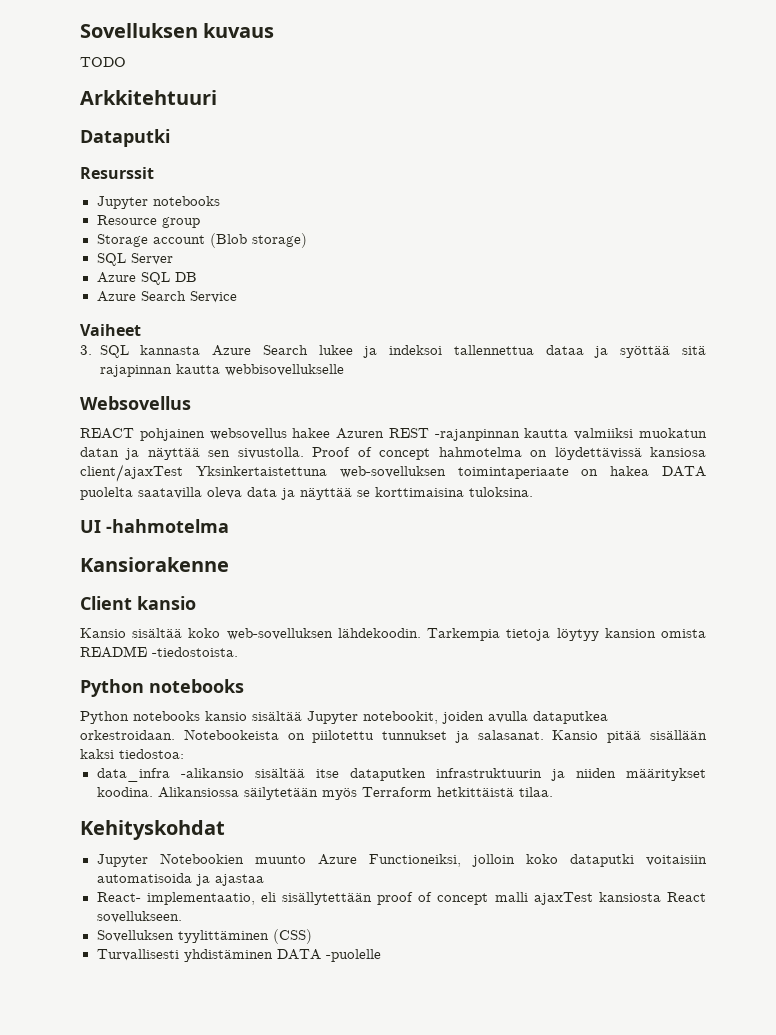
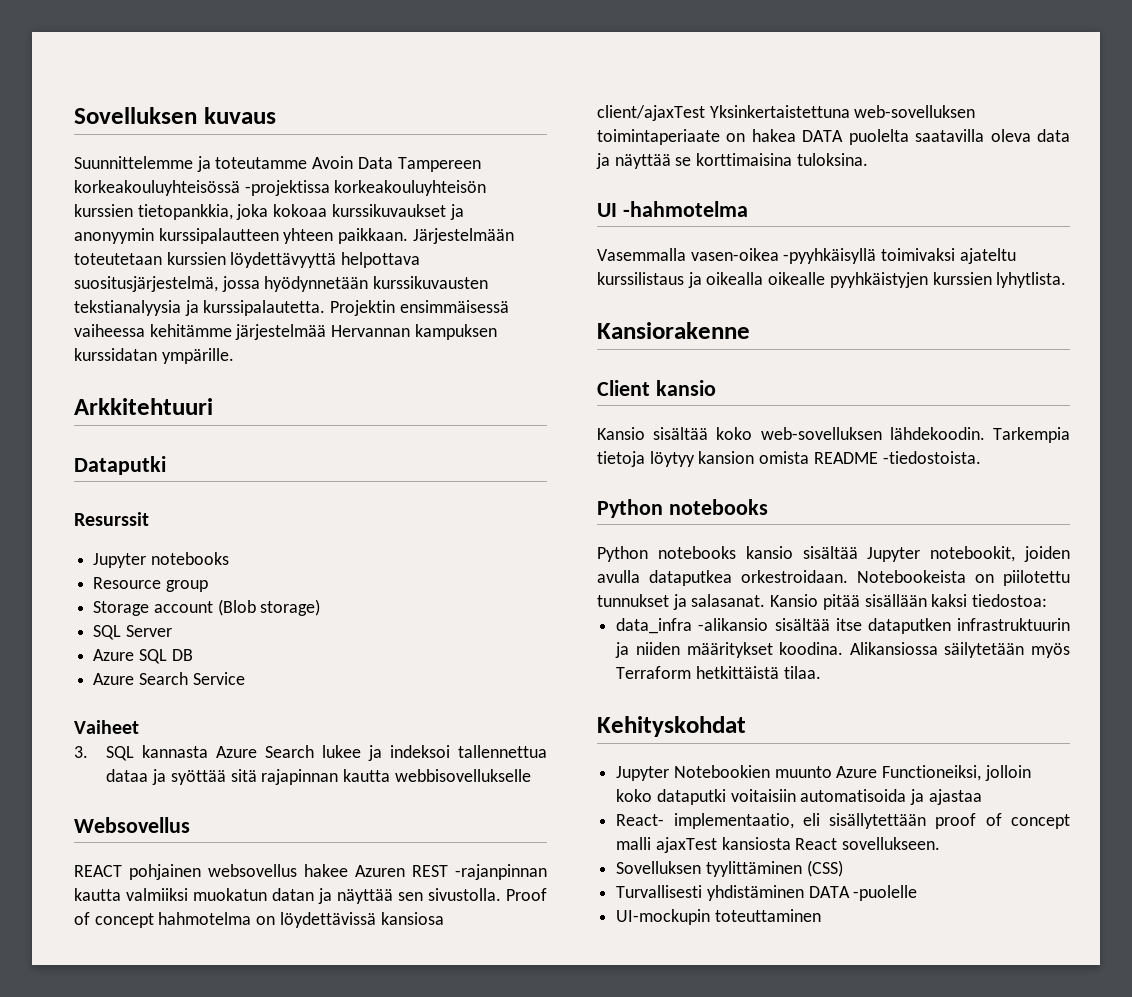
- TODO
+ Suunnittelemme ja toteutamme Avoin Data Tampereen korkeakouluyhteisössä -projektissa korkeakouluyhteisön kurssien tietopankkia, joka kokoaa kurssikuvaukset ja anonyymin kurssipalautteen yhteen paikkaan. Järjestelmään toteutetaan kurssien löydettävyyttä helpottava suositusjärjestelmä, jossa hyödynnetään kurssikuvausten tekstianalyysia ja kurssipalautetta. Projektin ensimmäisessä vaiheessa kehitämme järjestelmää Hervannan kampuksen kurssidatan ympärille.
+ Vasemmalla vasen-oikea -pyyhkäisyllä toimivaksi ajateltu kurssilistaus ja oikealla oikealle pyyhkäistyjen kurssien lyhytlista.
+ UI-mockupin toteuttaminen

